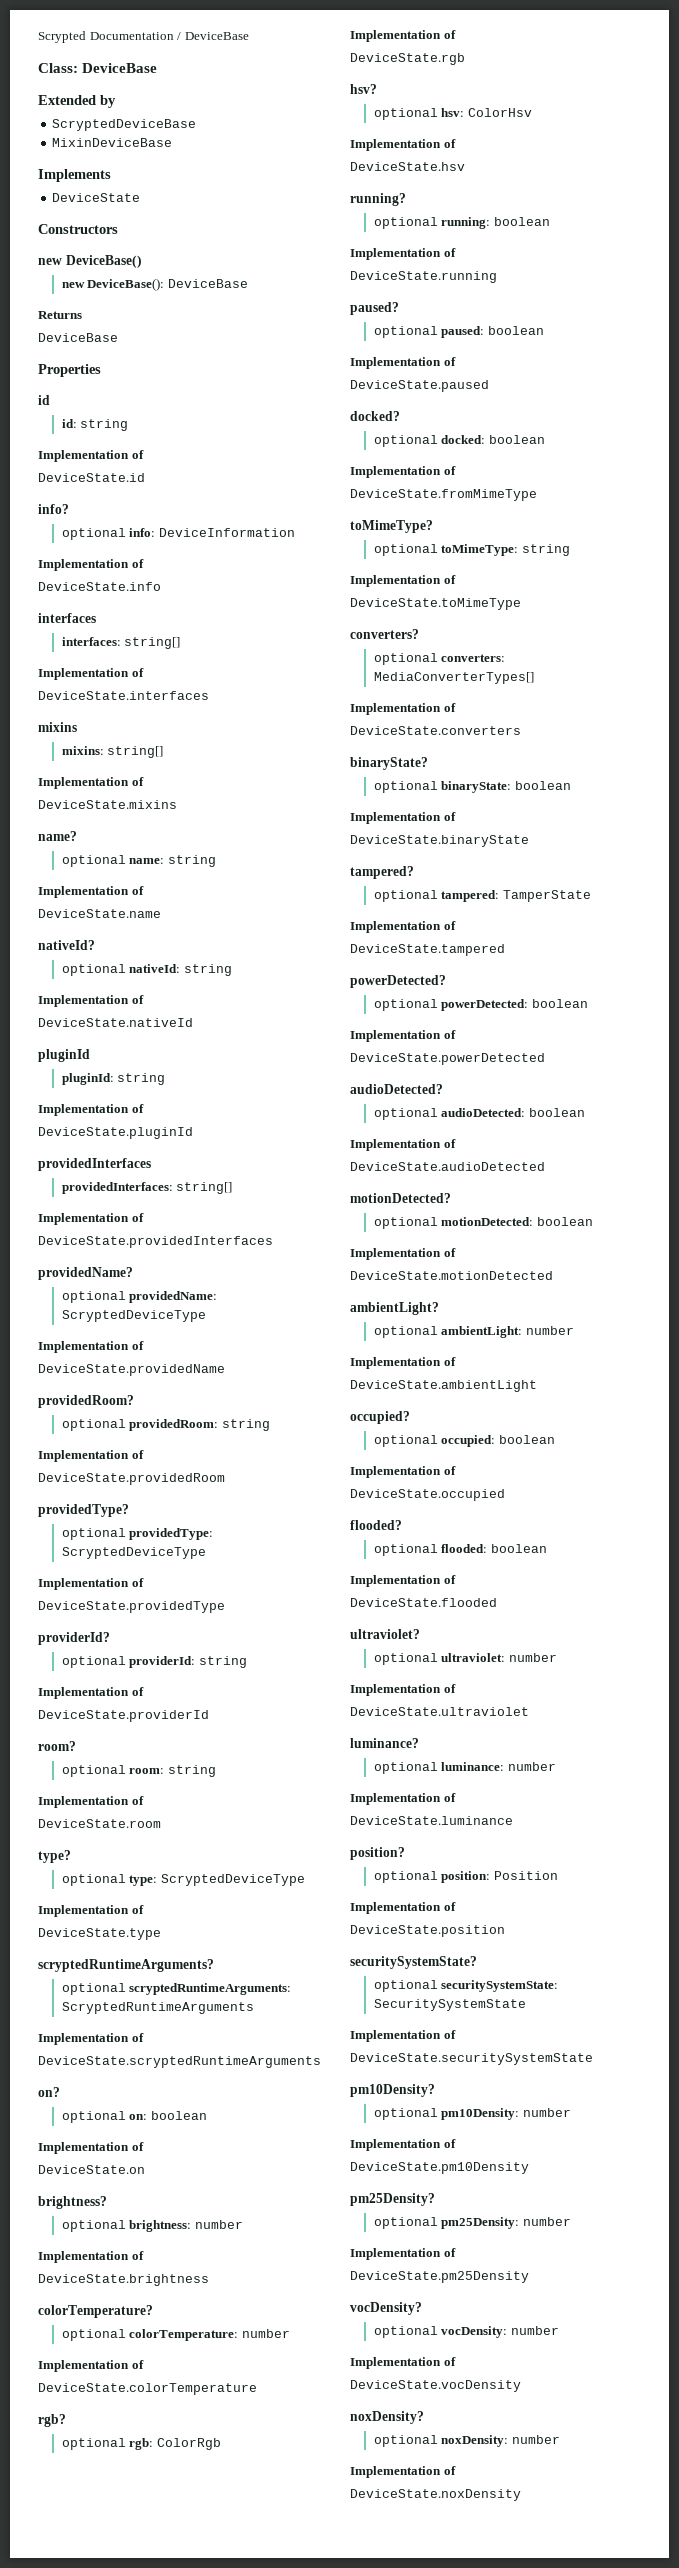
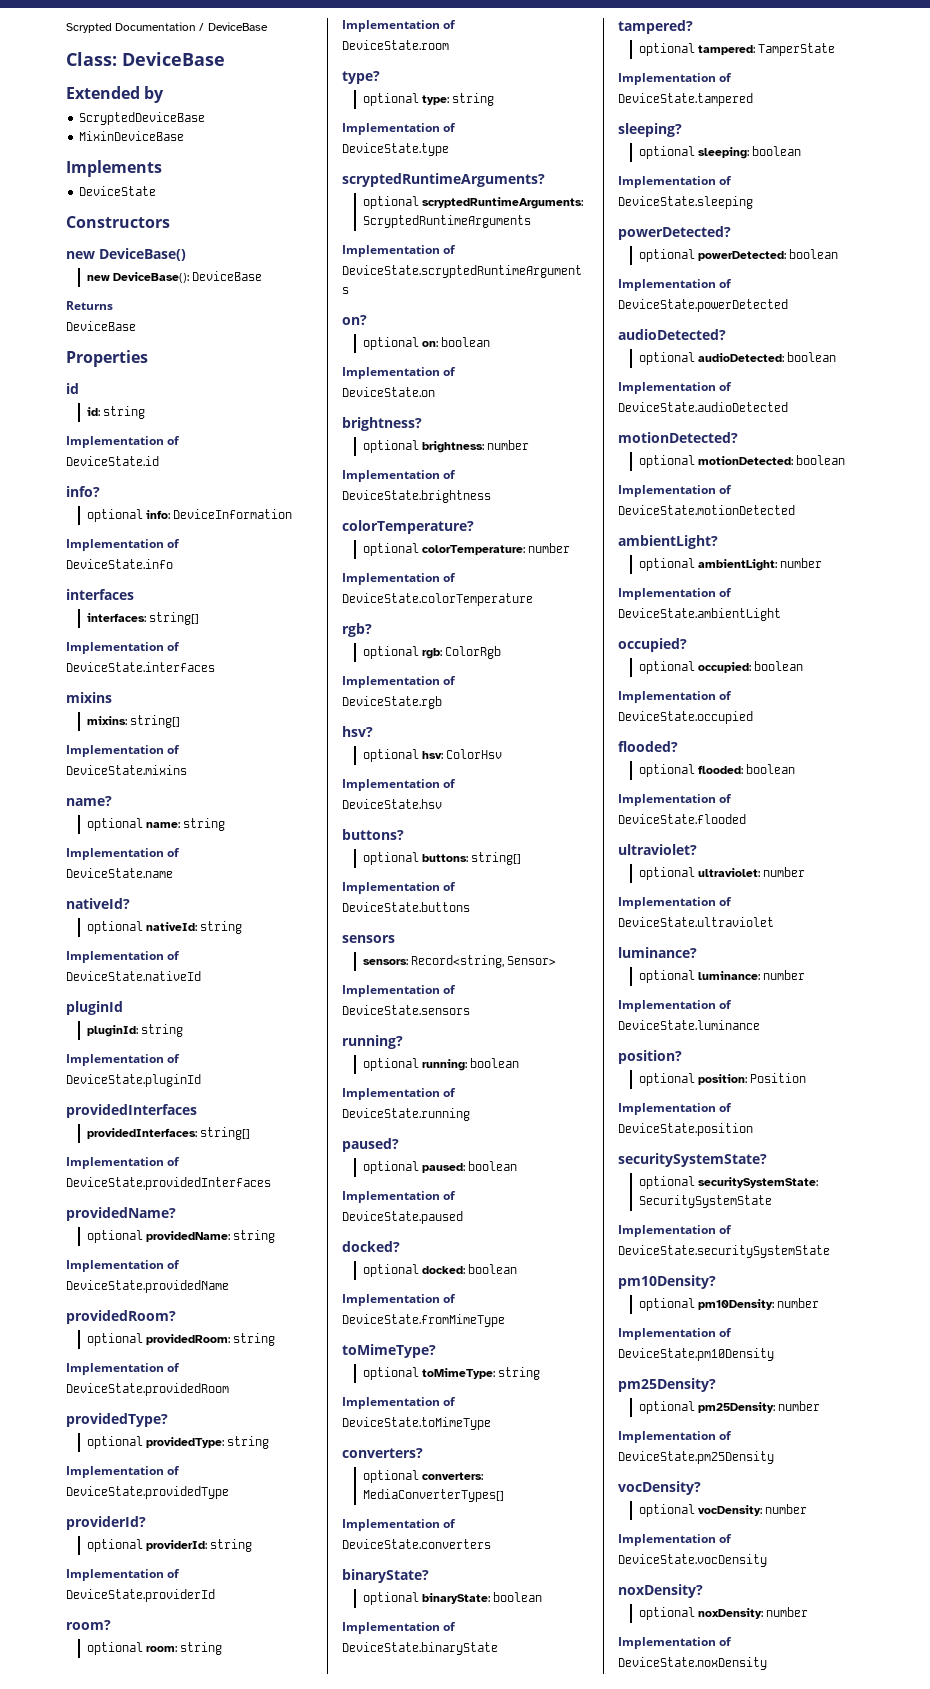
- optional providedName: ScryptedDeviceType
+ optional providedName: string
- optional providedType: ScryptedDeviceType
+ optional providedType: string
- optional type: ScryptedDeviceType
+ optional type: string
+ buttons?
+ optional buttons: string[]
+ Implementation of
+ DeviceState.buttons
+ sensors
+ sensors: Record<string, Sensor>
+ Implementation of
+ DeviceState.sensors
+ sleeping?
+ optional sleeping: boolean
+ Implementation of
+ DeviceState.sleeping

